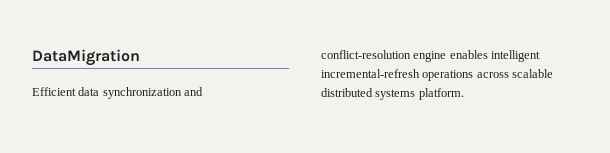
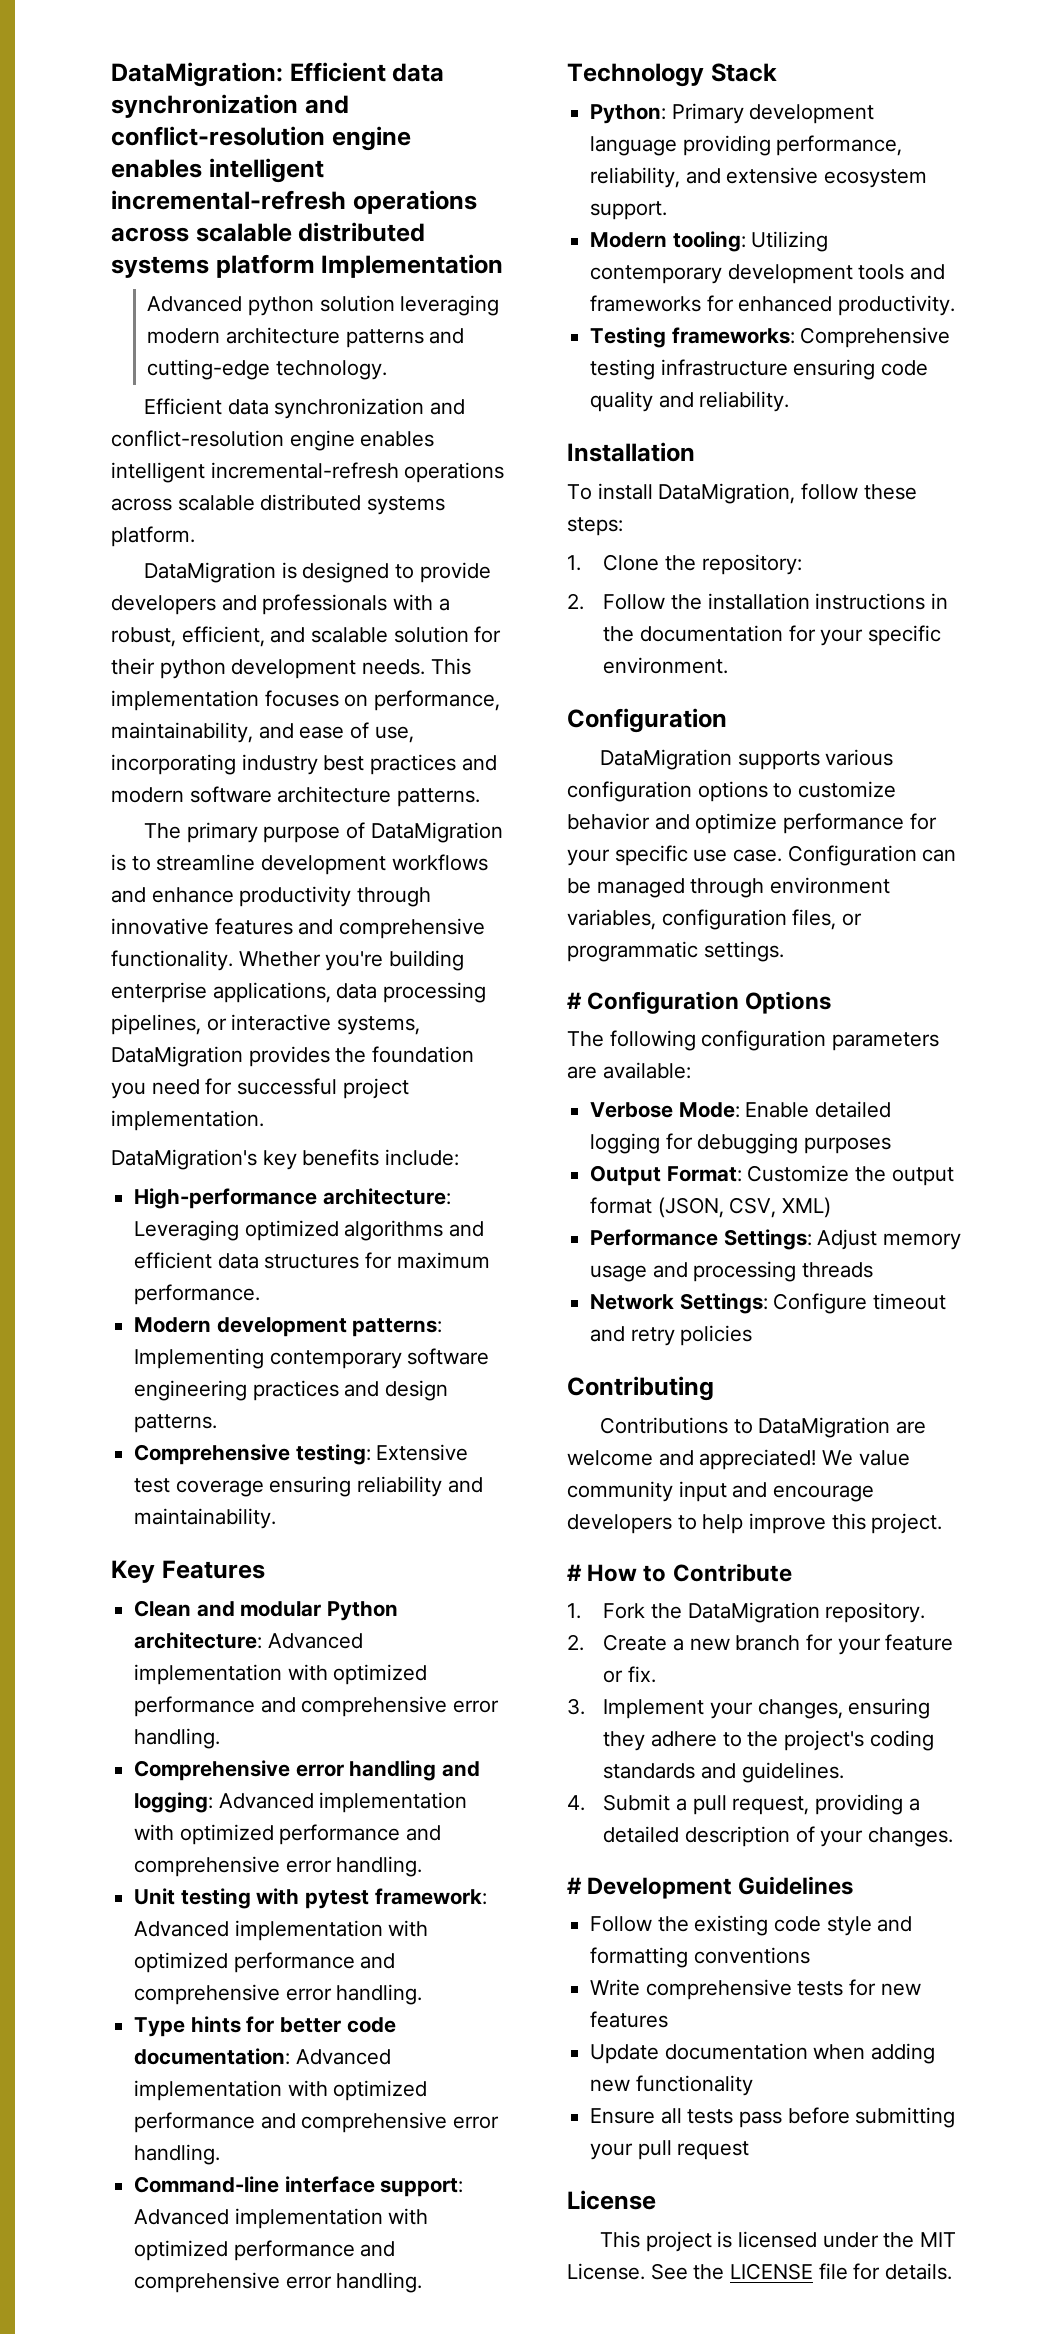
- DataMigration
+ DataMigration: Efficient data synchronization and conflict-resolution engine enables intelligent incremental-refresh operations across scalable distributed systems platform Implementation
+ Advanced python solution leveraging modern architecture patterns and cutting-edge technology.
+ DataMigration is designed to provide developers and professionals with a robust, efficient, and scalable solution for their python development needs. This implementation focuses on performance, maintainability, and ease of use, incorporating industry best practices and modern software architecture patterns.
+ The primary purpose of DataMigration is to streamline development workflows and enhance productivity through innovative features and comprehensive functionality. Whether you're building enterprise applications, data processing pipelines, or interactive systems, DataMigration provides the foundation you need for successful project implementation.
+ DataMigration's key benefits include:
+ High-performance architecture: Leveraging optimized algorithms and efficient data structures for maximum performance.
+ Modern development patterns: Implementing contemporary software engineering practices and design patterns.
+ Comprehensive testing: Extensive test coverage ensuring reliability and maintainability.
+ Key Features
+ Clean and modular Python architecture: Advanced implementation with optimized performance and comprehensive error handling.
+ Comprehensive error handling and logging: Advanced implementation with optimized performance and comprehensive error handling.
+ Unit testing with pytest framework: Advanced implementation with optimized performance and comprehensive error handling.
+ Type hints for better code documentation: Advanced implementation with optimized performance and comprehensive error handling.
+ Command-line interface support: Advanced implementation with optimized performance and comprehensive error handling.
+ Technology Stack
+ Python: Primary development language providing performance, reliability, and extensive ecosystem support.
+ Modern tooling: Utilizing contemporary development tools and frameworks for enhanced productivity.
+ Testing frameworks: Comprehensive testing infrastructure ensuring code quality and reliability.
+ Installation
+ To install DataMigration, follow these steps:
+ 1. Clone the repository:
+ 2. Follow the installation instructions in the documentation for your specific environment.
+ Configuration
+ DataMigration supports various configuration options to customize behavior and optimize performance for your specific use case. Configuration can be managed through environment variables, configuration files, or programmatic settings.
+ # Configuration Options
+ The following configuration parameters are available:
+ Verbose Mode: Enable detailed logging for debugging purposes
+ Output Format: Customize the output format (JSON, CSV, XML)
+ Performance Settings: Adjust memory usage and processing threads
+ Network Settings: Configure timeout and retry policies
+ Contributing
+ Contributions to DataMigration are welcome and appreciated! We value community input and encourage developers to help improve this project.
+ # How to Contribute
+ 1. Fork the DataMigration repository.
+ 2. Create a new branch for your feature or fix.
+ 3. Implement your changes, ensuring they adhere to the project's coding standards and guidelines.
+ 4. Submit a pull request, providing a detailed description of your changes.
+ # Development Guidelines
+ Follow the existing code style and formatting conventions
+ Write comprehensive tests for new features
+ Update documentation when adding new functionality
+ Ensure all tests pass before submitting your pull request
+ License
+ This project is licensed under the MIT License. See the LICENSE file for details.

